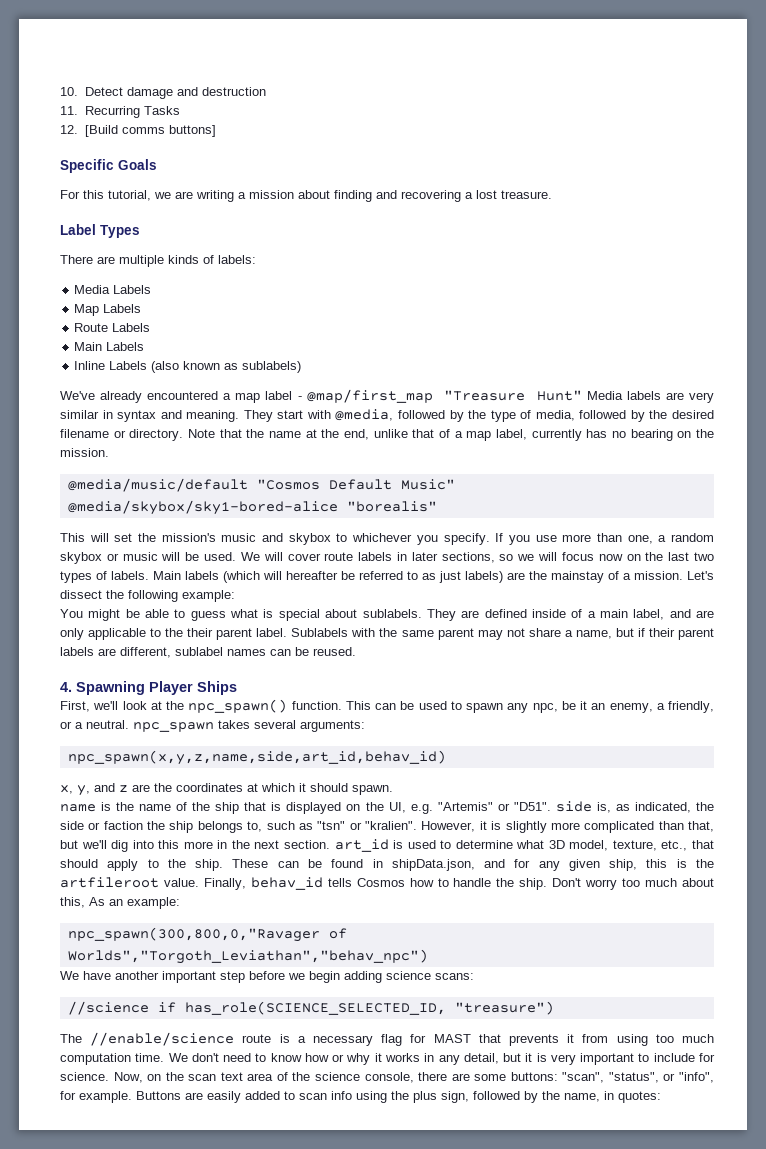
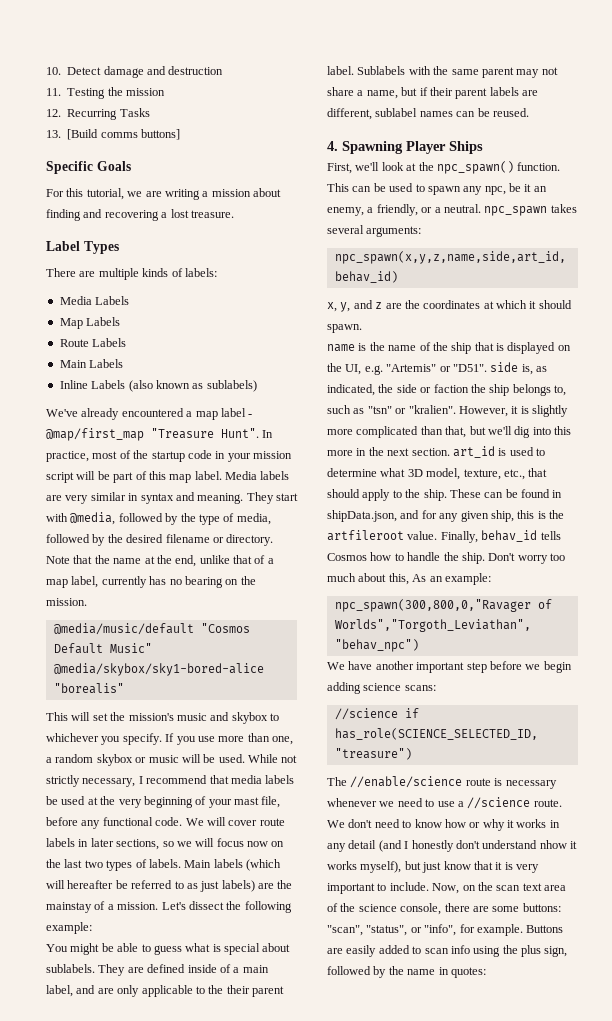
- 11. Recurring Tasks
+ 11. Testing the mission
+ 12. Recurring Tasks
- 12. [Build comms buttons]
+ 13. [Build comms buttons]
- We've already encountered a map label - @map/first_map "Treasure Hunt" Media labels are very similar in syntax and meaning.
+ We've already encountered a map label - @map/first_map "Treasure Hunt". In practice, most of the startup code in your mission script will be part of this map label. Media labels are very similar in syntax and meaning.
+ While not strictly necessary, I recommend that media labels be used at the very beginning of your mast file, before any functional code.
- The //enable/science route is a necessary flag for MAST that prevents it from using too much computation time.
+ The //enable/science route is necessary whenever we need to use a //science route.
- We don't need to know how or why it works in any detail, but it is very important to include for science.
+ We don't need to know how or why it works in any detail (and I honestly don't understand nhow it works myself), but just know that it is very important to include.
- Buttons are easily added to scan info using the plus sign, followed by the name, in quotes:
+ Buttons are easily added to scan info using the plus sign, followed by the name in quotes:

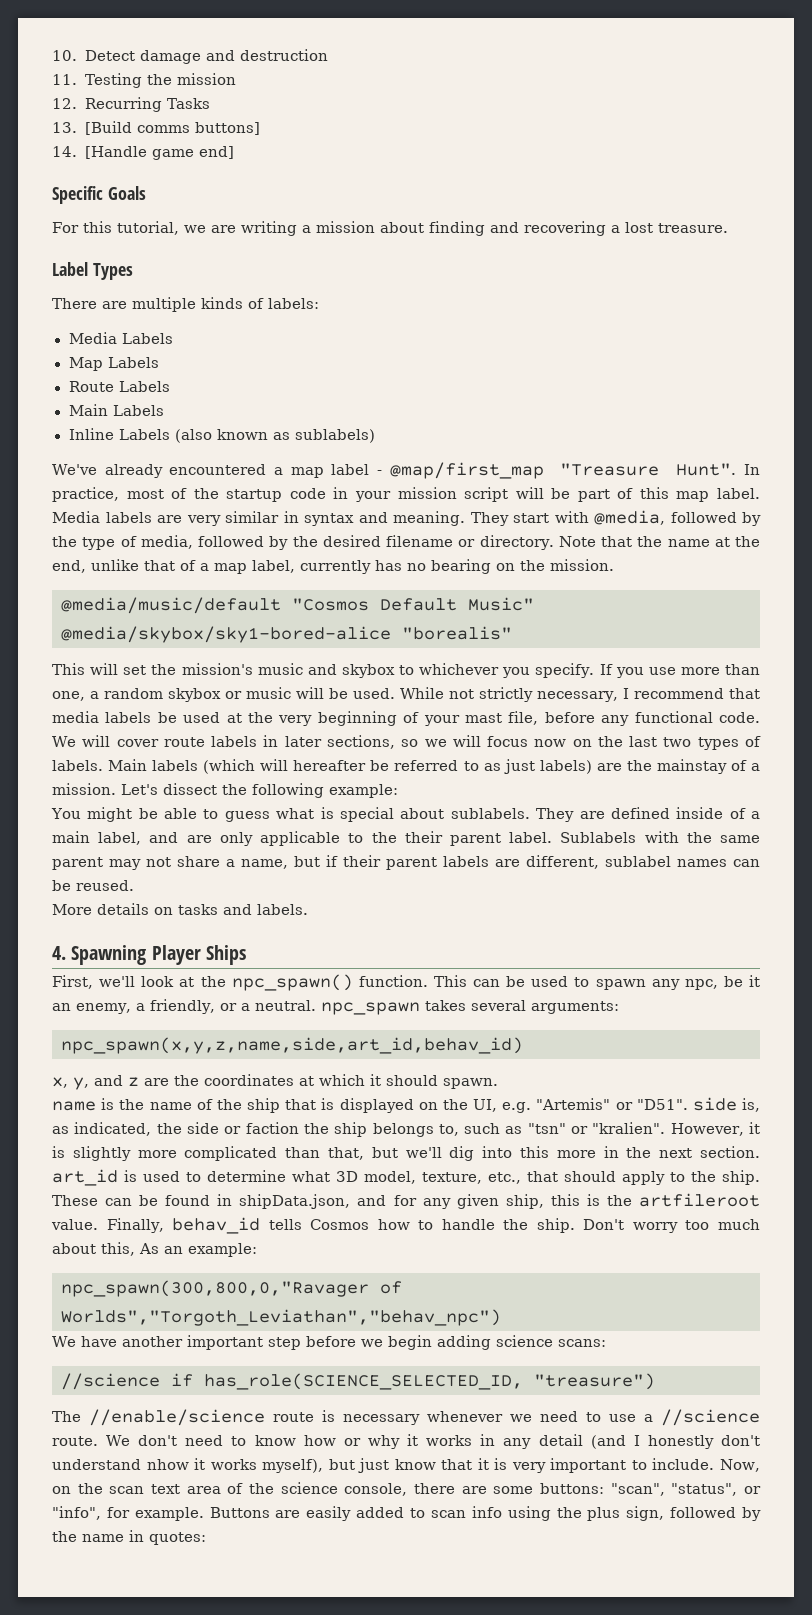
+ 14. [Handle game end]
+ More details on tasks and labels.

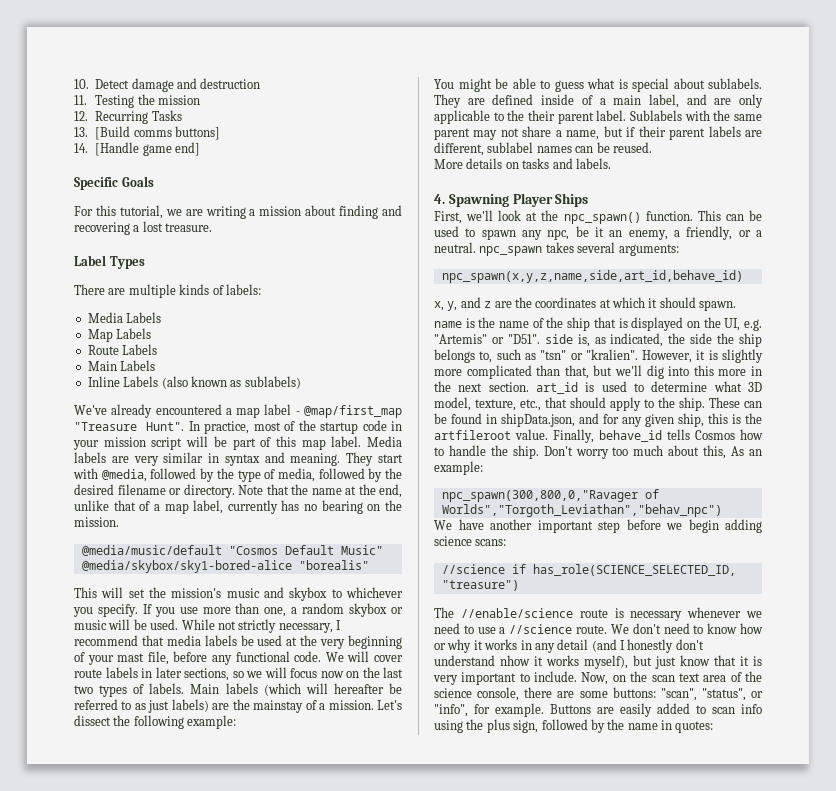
- npc_spawn(x,y,z,name,side,art_id,behav_id)
+ npc_spawn(x,y,z,name,side,art_id,behave_id)
- name is the name of the ship that is displayed on the UI, e.g. "Artemis" or "D51". side is, as indicated, the side or faction the ship belongs to, such as "tsn" or "kralien".
+ name is the name of the ship that is displayed on the UI, e.g. "Artemis" or "D51". side is, as indicated, the side the ship belongs to, such as "tsn" or "kralien".
- Finally, behav_id tells Cosmos how to handle the ship.
+ Finally, behave_id tells Cosmos how to handle the ship.

